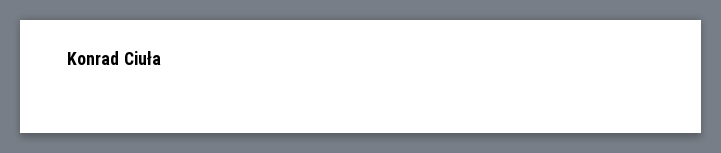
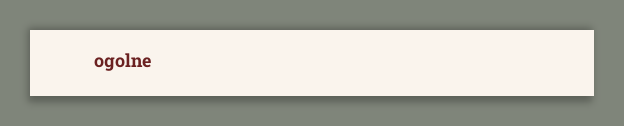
- Konrad Ciuła
+ ogolne

